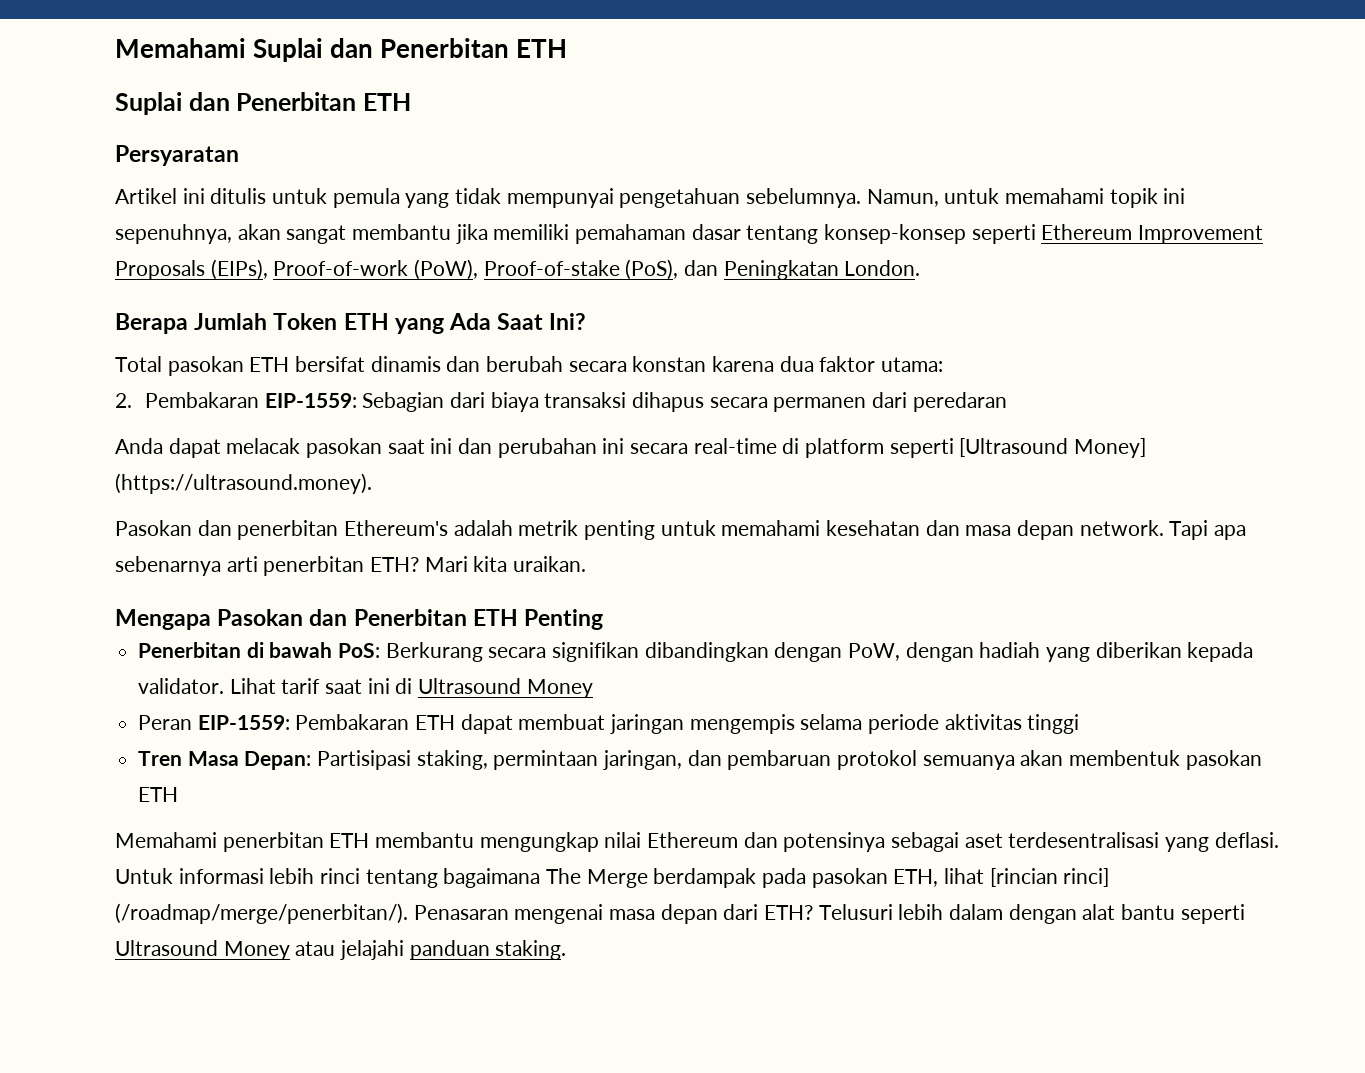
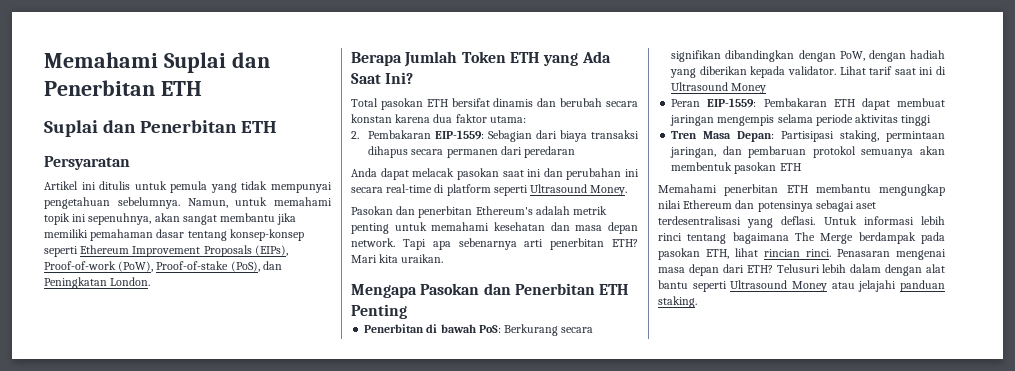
- Anda dapat melacak pasokan saat ini dan perubahan ini secara real-time di platform seperti [Ultrasound Money] (https://ultrasound.money).
+ Anda dapat melacak pasokan saat ini dan perubahan ini secara real-time di platform seperti Ultrasound Money.
- Untuk informasi lebih rinci tentang bagaimana The Merge berdampak pada pasokan ETH, lihat [rincian rinci] (/roadmap/merge/penerbitan/).
+ Untuk informasi lebih rinci tentang bagaimana The Merge berdampak pada pasokan ETH, lihat rincian rinci.

